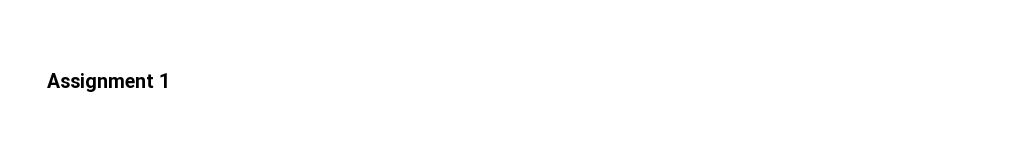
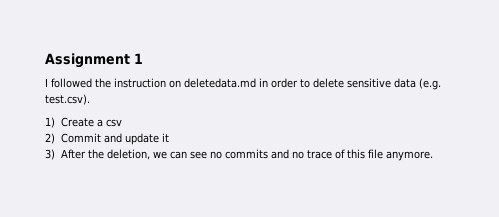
+ I followed the instruction on deletedata.md in order to delete sensitive data (e.g. test.csv).
+ 1) Create a csv
+ 2) Commit and update it
+ 3) After the deletion, we can see no commits and no trace of this file anymore.

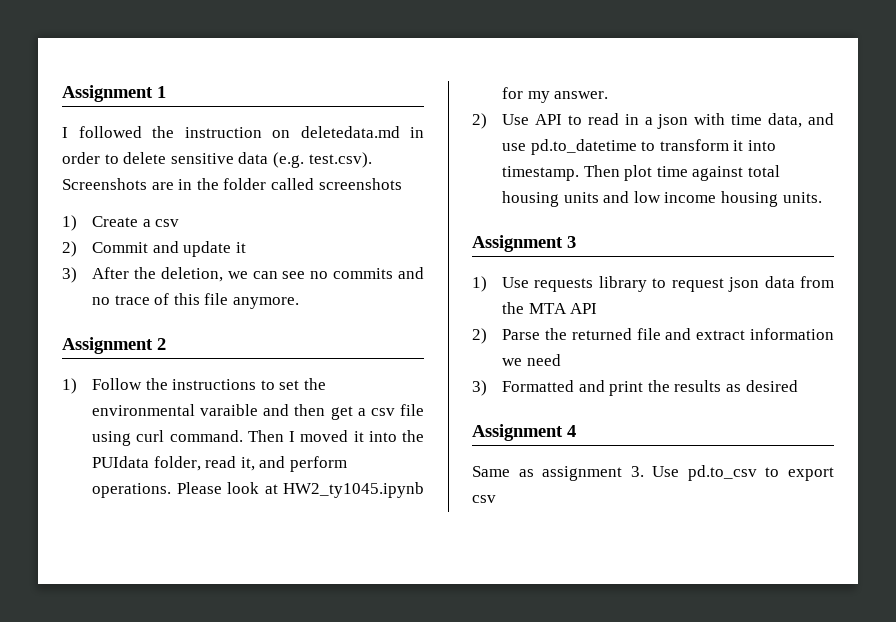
- I followed the instruction on deletedata.md in order to delete sensitive data (e.g. test.csv).
+ I followed the instruction on deletedata.md in order to delete sensitive data (e.g. test.csv). Screenshots are in the folder called screenshots
+ Assignment 2
+ 1) Follow the instructions to set the environmental varaible and then get a csv file using curl command. Then I moved it into the PUIdata folder, read it, and perform operations. Please look at HW2_ty1045.ipynb for my answer.
+ 2) Use API to read in a json with time data, and use pd.to_datetime to transform it into timestamp. Then plot time against total housing units and low income housing units.
+ Assignment 3
+ 1) Use requests library to request json data from the MTA API
+ 2) Parse the returned file and extract information we need
+ 3) Formatted and print the results as desired
+ Assignment 4
+ Same as assignment 3. Use pd.to_csv to export csv

